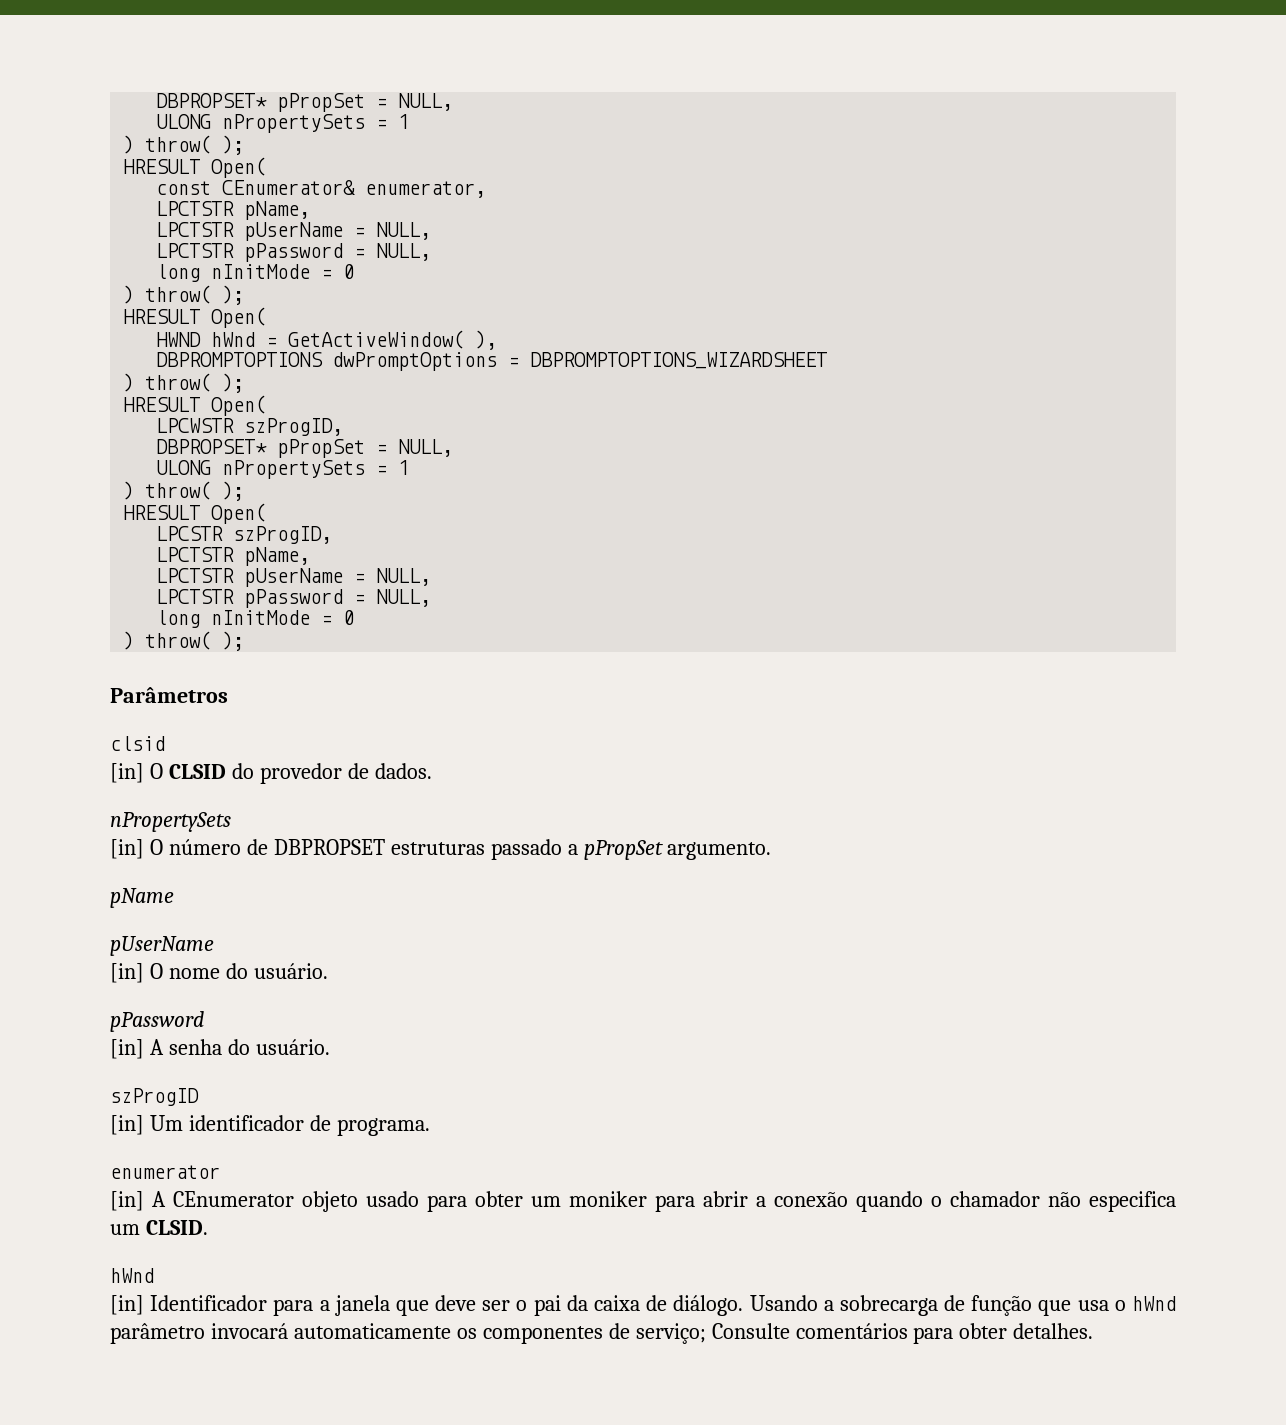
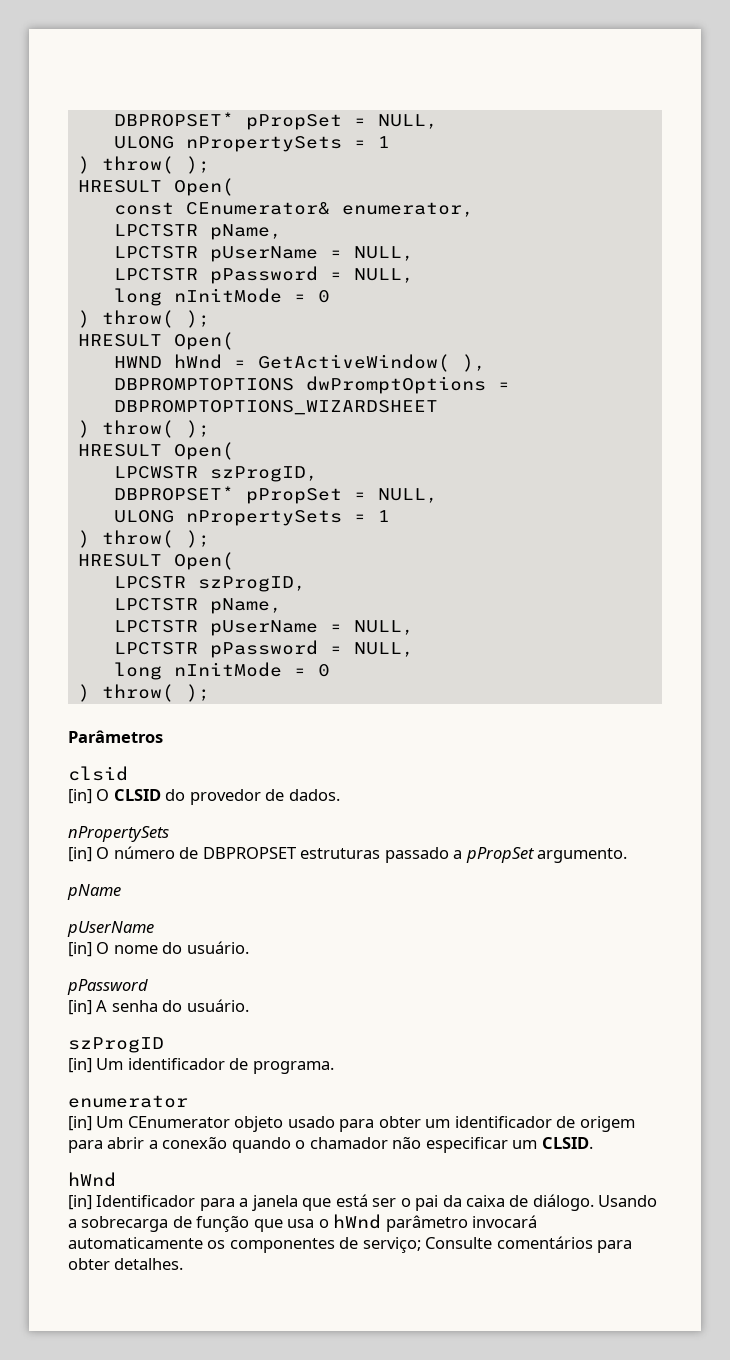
- [in] A CEnumerator objeto usado para obter um moniker para abrir a conexão quando o chamador não especifica um CLSID.
+ [in] Um CEnumerator objeto usado para obter um identificador de origem para abrir a conexão quando o chamador não especificar um CLSID.
- [in] Identificador para a janela que deve ser o pai da caixa de diálogo.
+ [in] Identificador para a janela que está ser o pai da caixa de diálogo.

